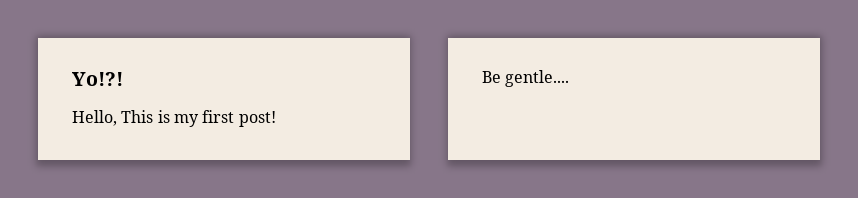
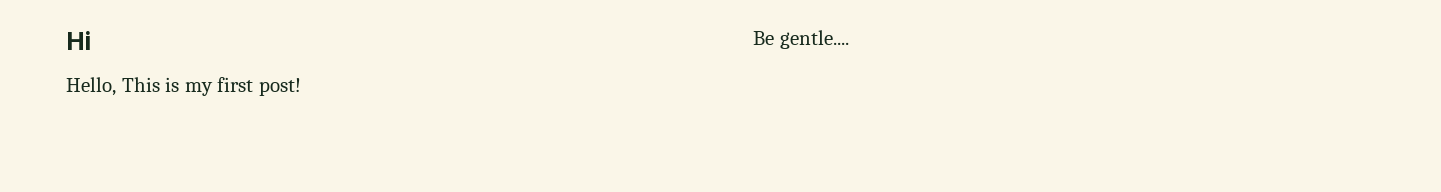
- Yo!?!
+ Hi

